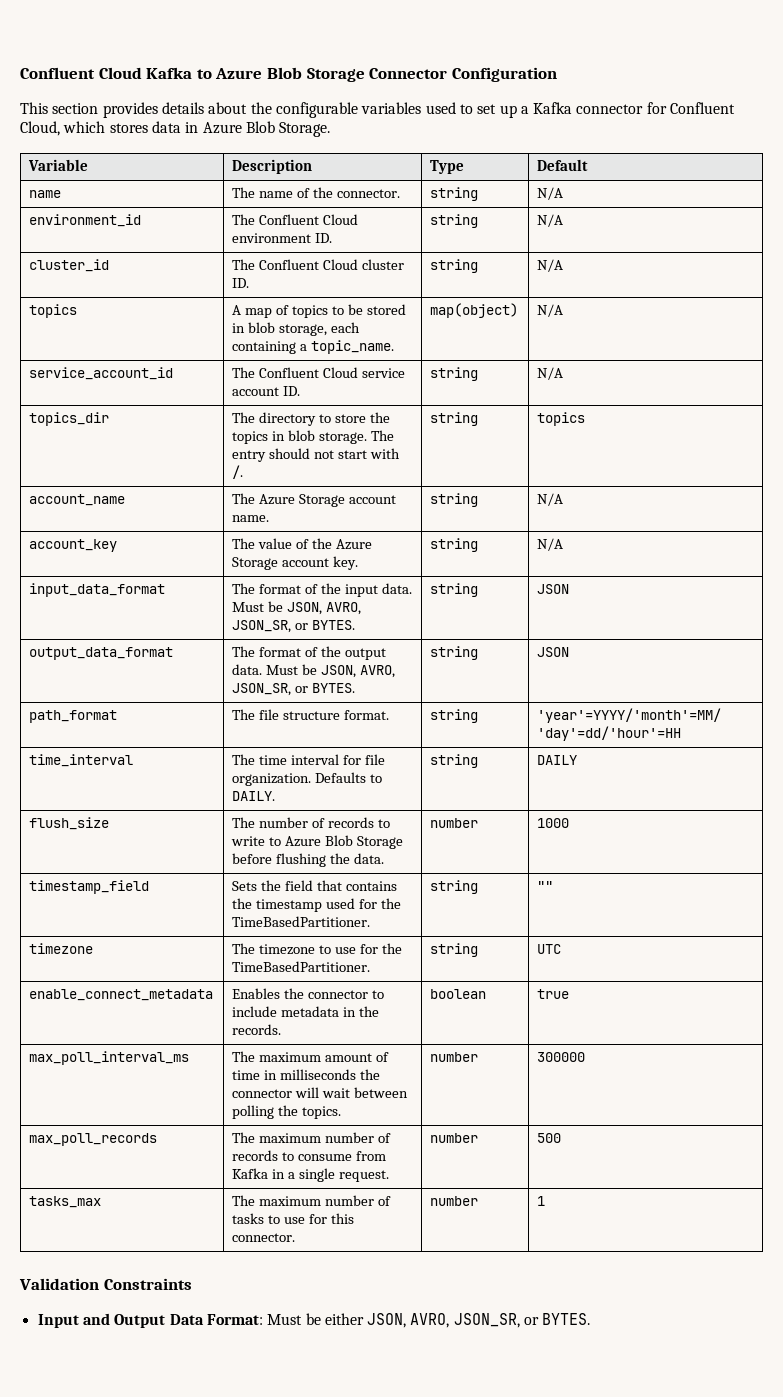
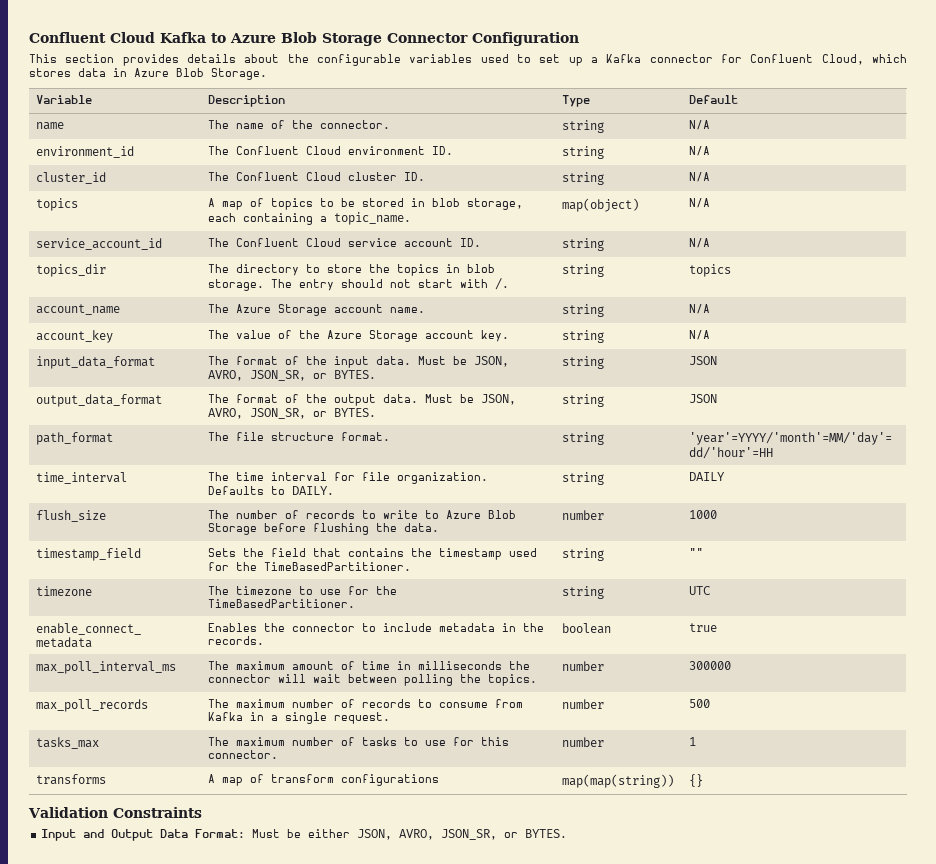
+ transforms | A map of transform configurations | map(map(string)) | {}

